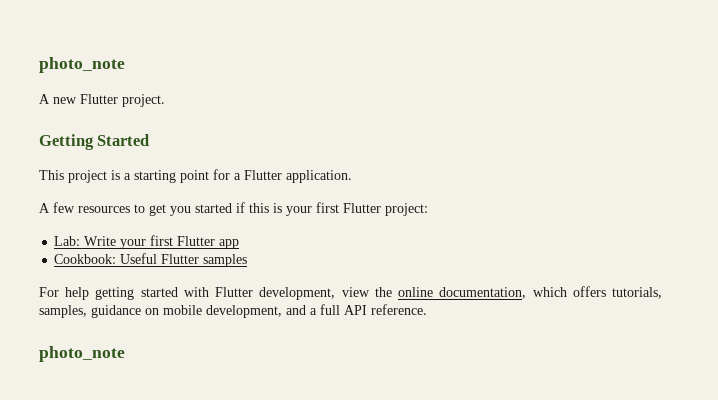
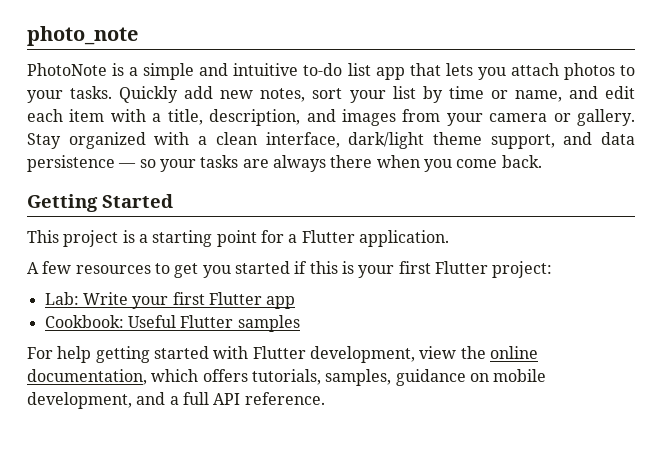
- A new Flutter project.
+ PhotoNote is a simple and intuitive to-do list app that lets you attach photos to your tasks. Quickly add new notes, sort your list by time or name, and edit each item with a title, description, and images from your camera or gallery. Stay organized with a clean interface, dark/light theme support, and data persistence — so your tasks are always there when you come back.
  For help getting started with Flutter development, view the online documentation, which offers tutorials, samples, guidance on mobile development, and a full API reference.
- photo_note

